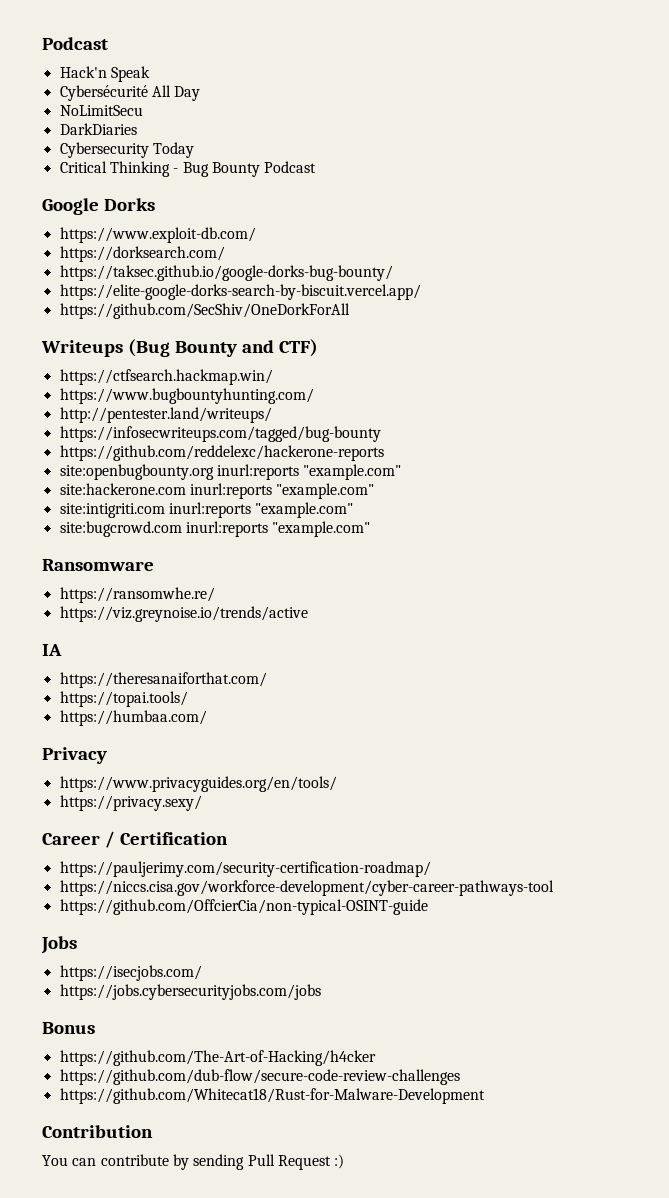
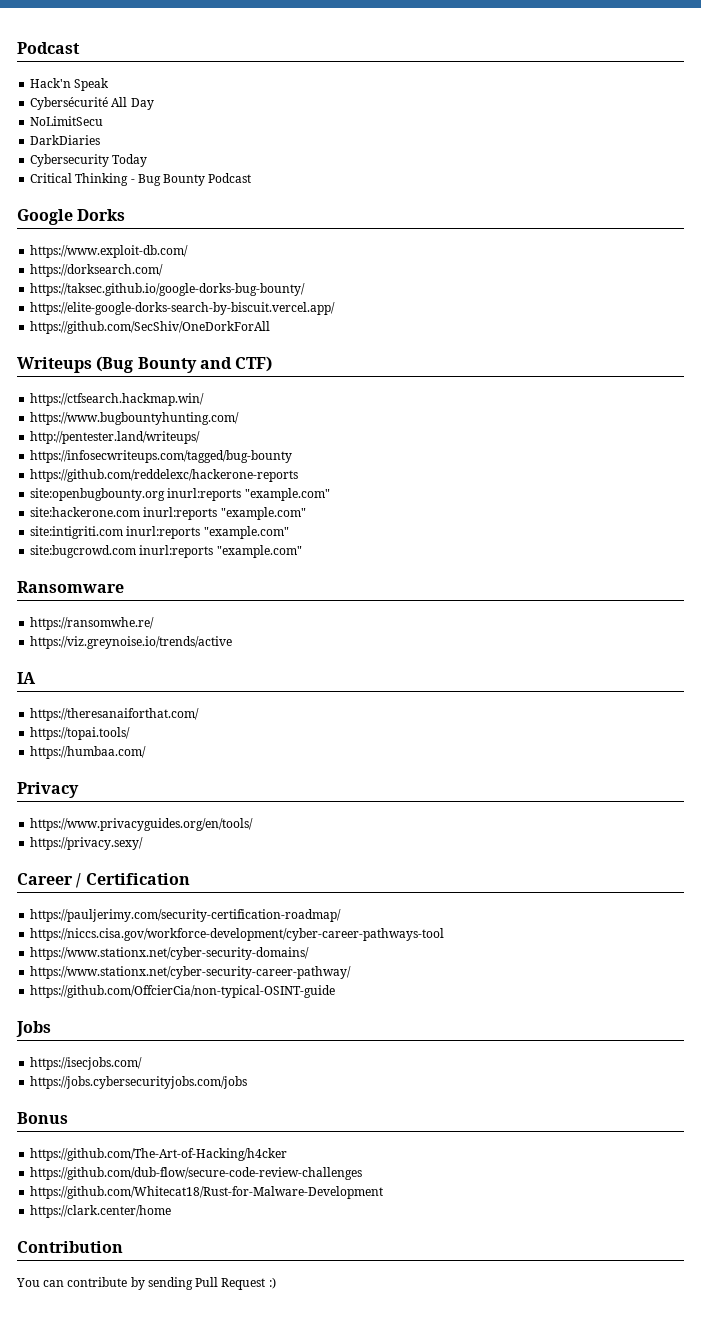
+ https://www.stationx.net/cyber-security-domains/
+ https://www.stationx.net/cyber-security-career-pathway/
+ https://clark.center/home

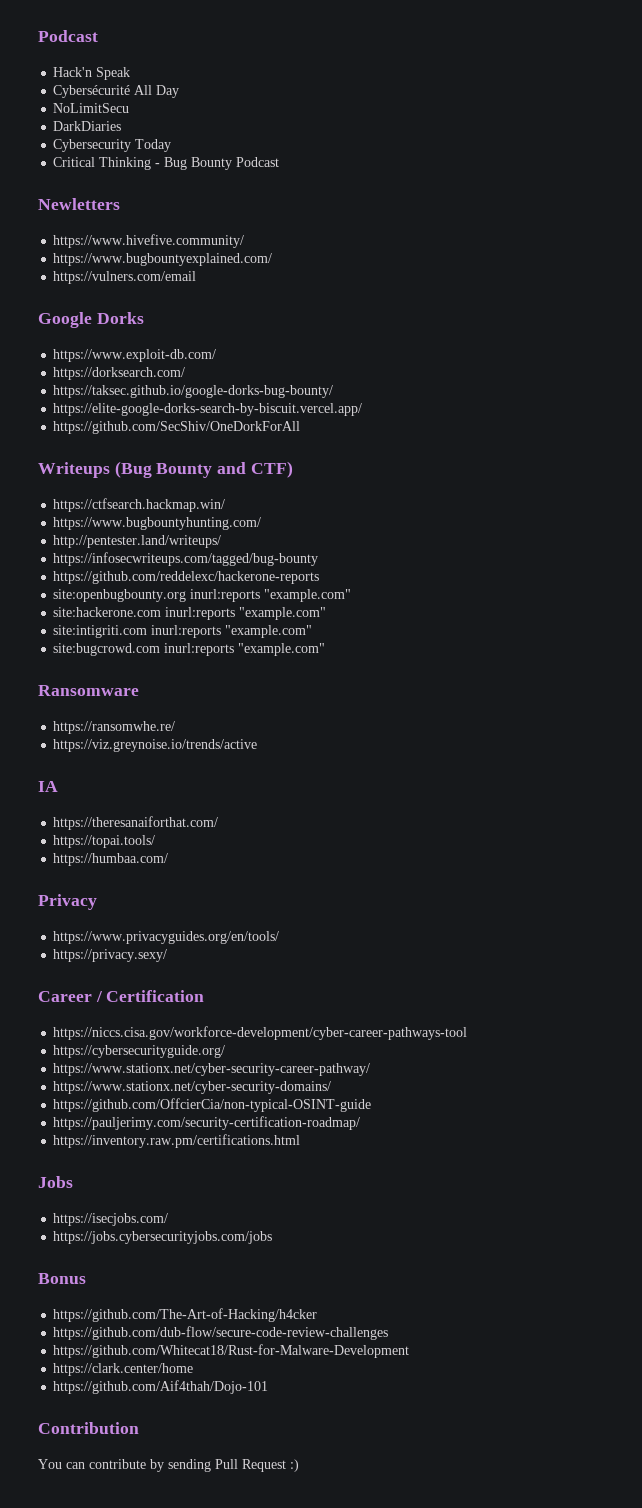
+ Newletters
+ https://www.hivefive.community/
+ https://www.bugbountyexplained.com/
+ https://vulners.com/email
+ https://niccs.cisa.gov/workforce-development/cyber-career-pathways-tool
+ https://cybersecurityguide.org/
+ https://www.stationx.net/cyber-security-career-pathway/
+ https://www.stationx.net/cyber-security-domains/
+ https://github.com/OffcierCia/non-typical-OSINT-guide
  https://pauljerimy.com/security-certification-roadmap/
- https://niccs.cisa.gov/workforce-development/cyber-career-pathways-tool
- https://www.stationx.net/cyber-security-domains/
- https://www.stationx.net/cyber-security-career-pathway/
- https://github.com/OffcierCia/non-typical-OSINT-guide
+ https://inventory.raw.pm/certifications.html
+ https://github.com/Aif4thah/Dojo-101

